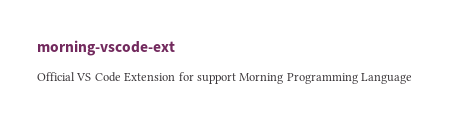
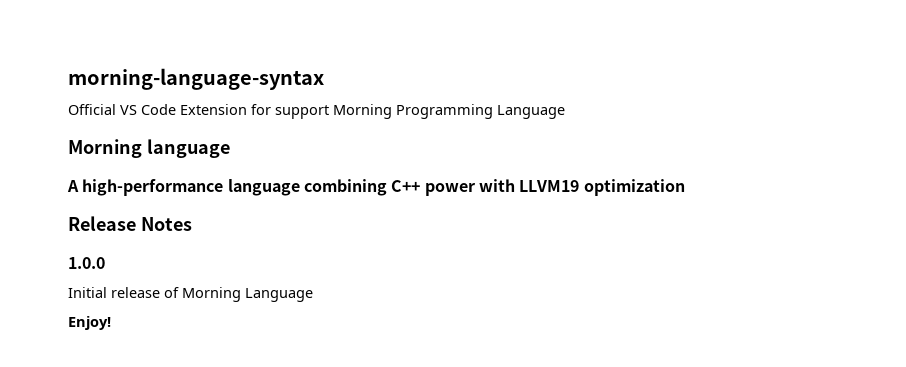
- morning-vscode-ext
+ morning-language-syntax
+ Morning language
+ A high-performance language combining C++ power with LLVM19 optimization
+ Release Notes
+ 1.0.0
+ Initial release of Morning Language
+ Enjoy!

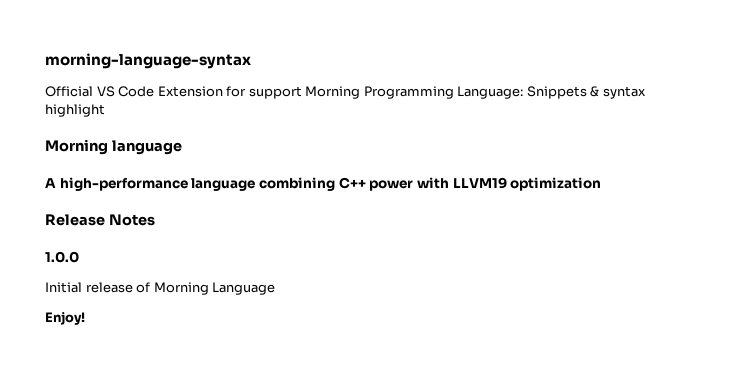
- Official VS Code Extension for support Morning Programming Language
+ Official VS Code Extension for support Morning Programming Language: Snippets & syntax highlight

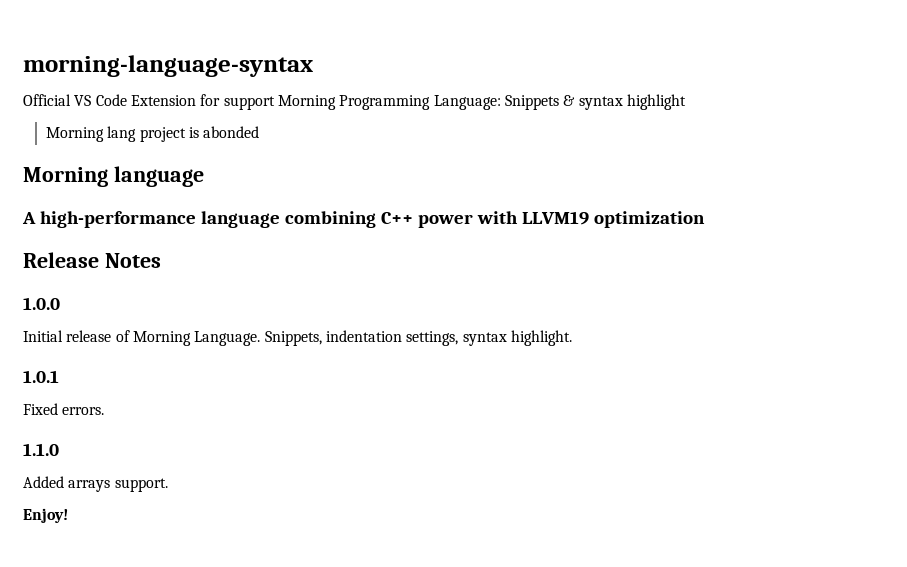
+ Morning lang project is abonded
- Initial release of Morning Language
+ Initial release of Morning Language. Snippets, indentation settings, syntax highlight.
+ 1.0.1
+ Fixed errors.
+ 1.1.0
+ Added arrays support.

